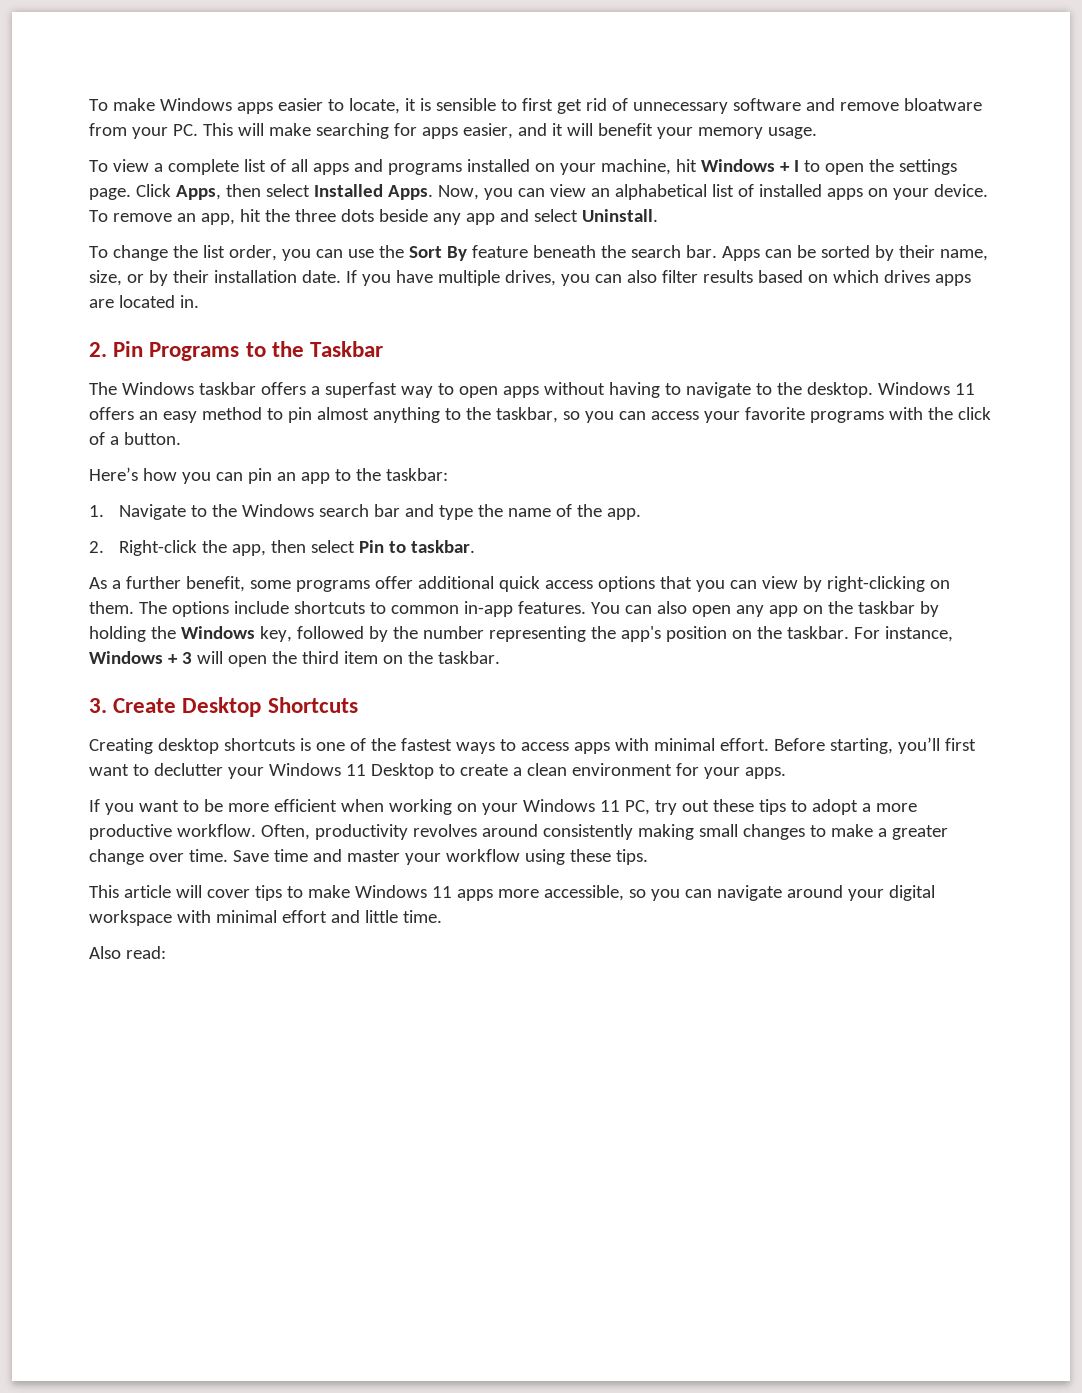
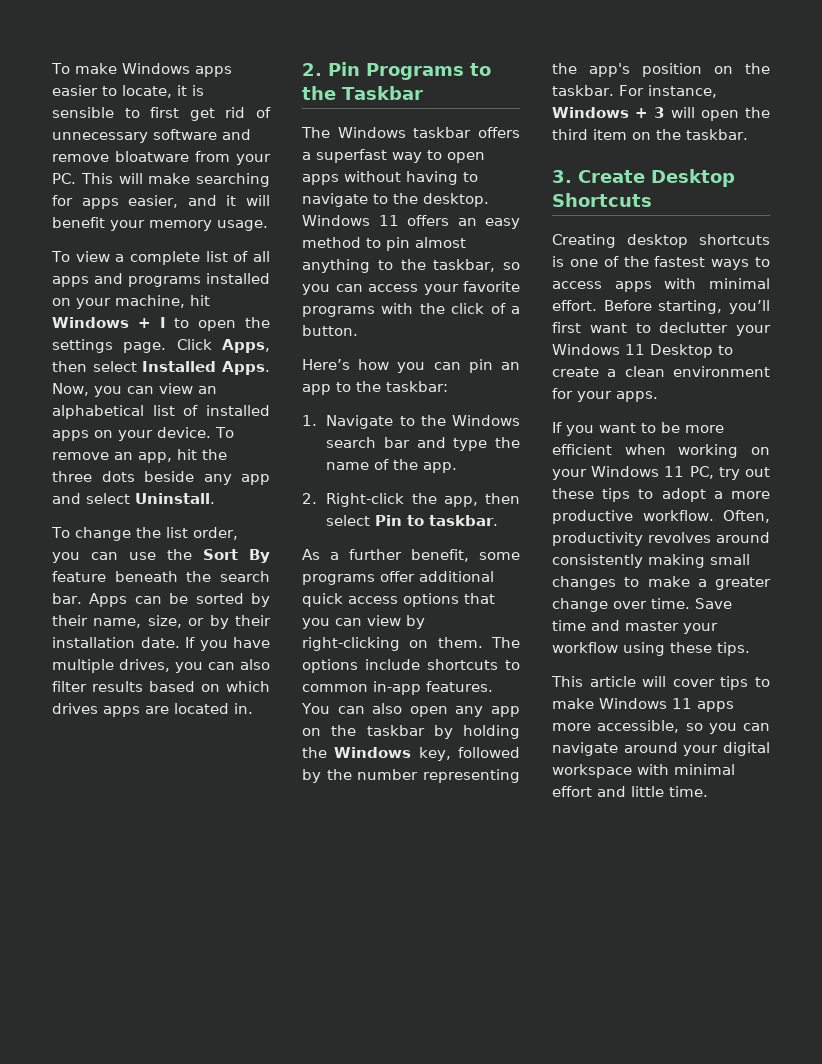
- Also read:

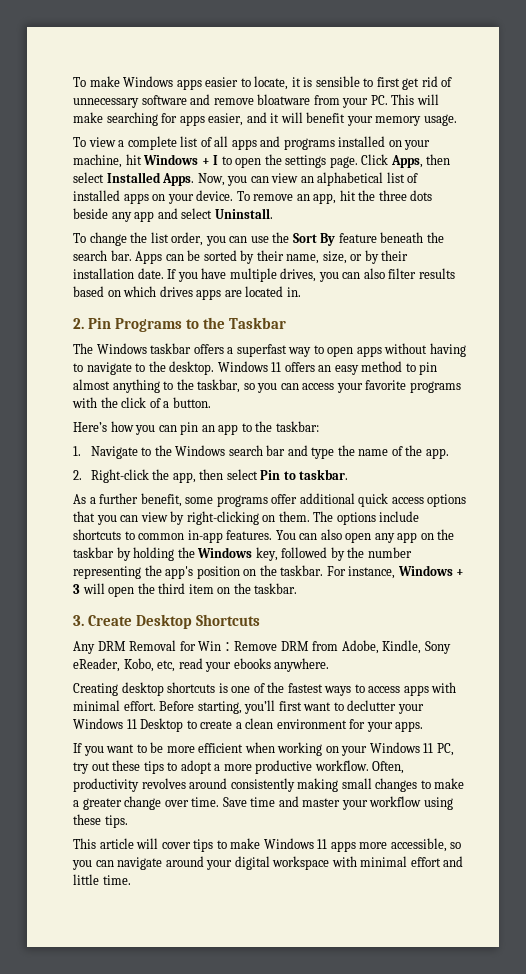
+ Any DRM Removal for Win：Remove DRM from Adobe, Kindle, Sony eReader, Kobo, etc, read your ebooks anywhere.

